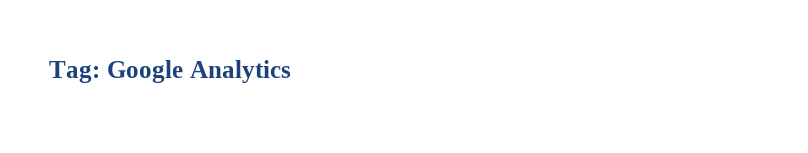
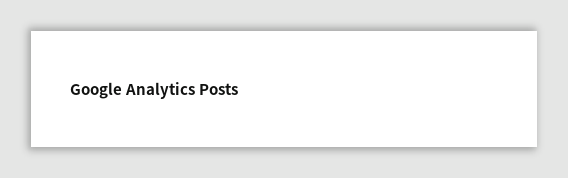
- Tag: Google Analytics
+ Google Analytics Posts

